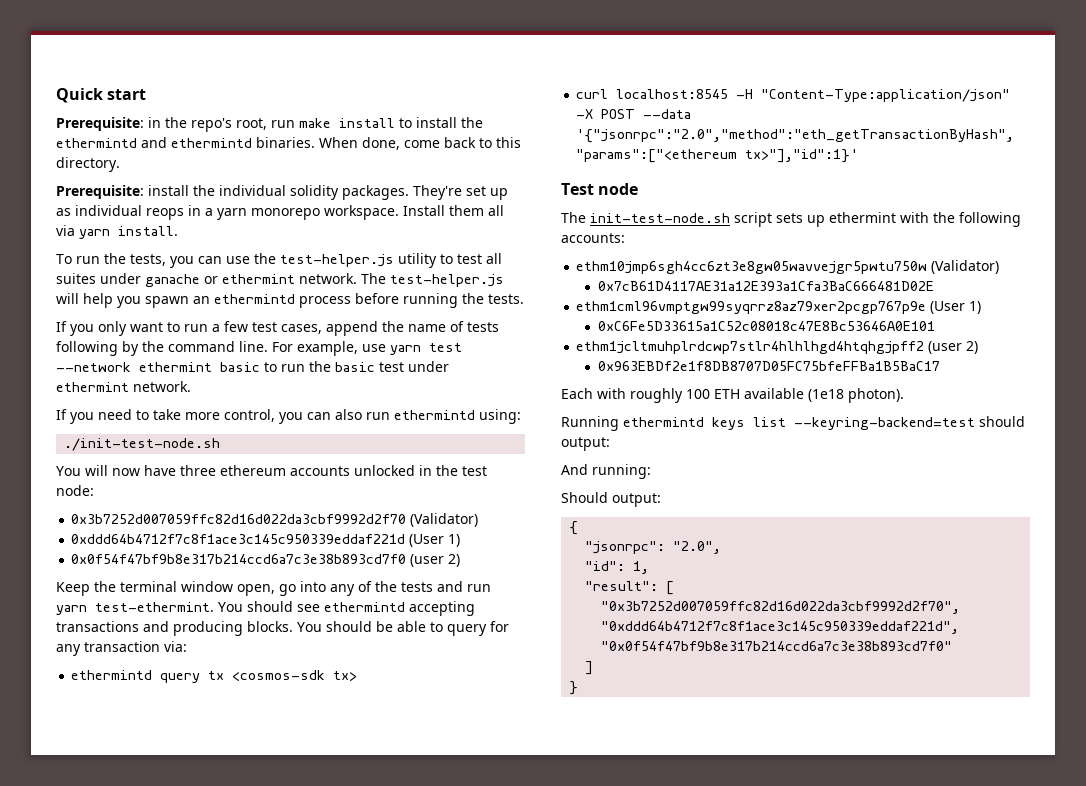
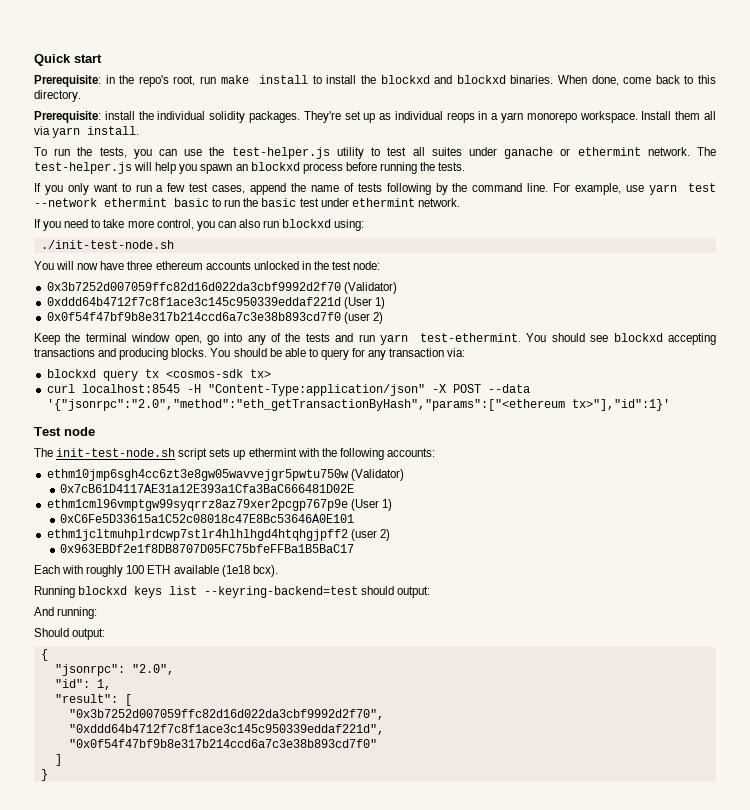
- Prerequisite: in the repo's root, run make install to install the ethermintd and ethermintd binaries.
+ Prerequisite: in the repo's root, run make install to install the blockxd and blockxd binaries.
- The test-helper.js will help you spawn an ethermintd process before running the tests.
+ The test-helper.js will help you spawn an blockxd process before running the tests.
- If you need to take more control, you can also run ethermintd using:
+ If you need to take more control, you can also run blockxd using:
- You should see ethermintd accepting transactions and producing blocks.
+ You should see blockxd accepting transactions and producing blocks.
- ethermintd query tx <cosmos-sdk tx>
+ blockxd query tx <cosmos-sdk tx>
- Each with roughly 100 ETH available (1e18 photon).
+ Each with roughly 100 ETH available (1e18 bcx).
- Running ethermintd keys list --keyring-backend=test should output:
+ Running blockxd keys list --keyring-backend=test should output:

